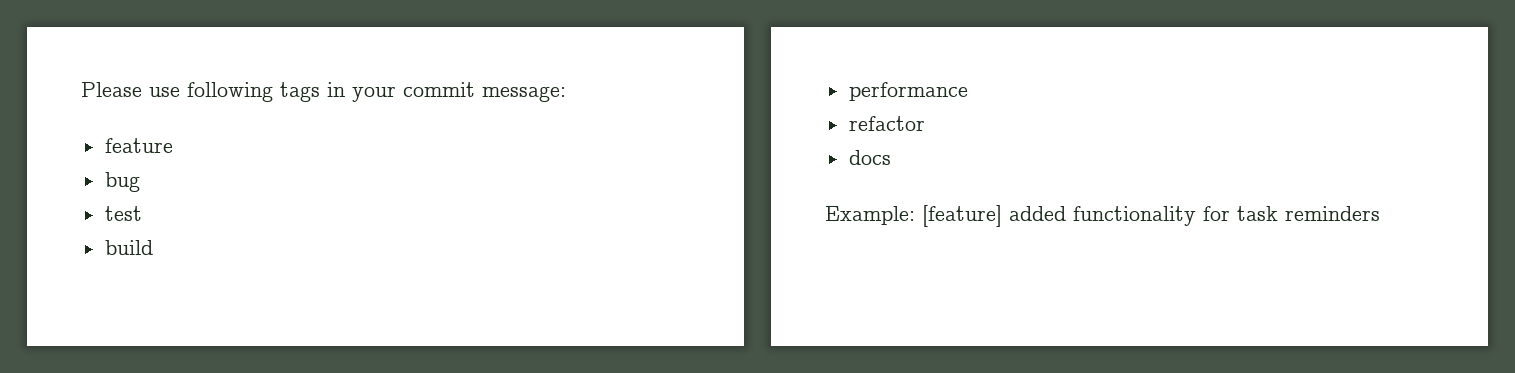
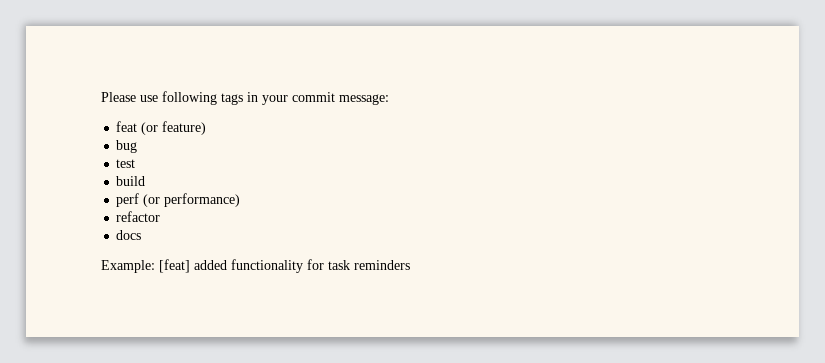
- feature
+ feat (or feature)
- performance
+ perf (or performance)
- Example: [feature] added functionality for task reminders
+ Example: [feat] added functionality for task reminders

